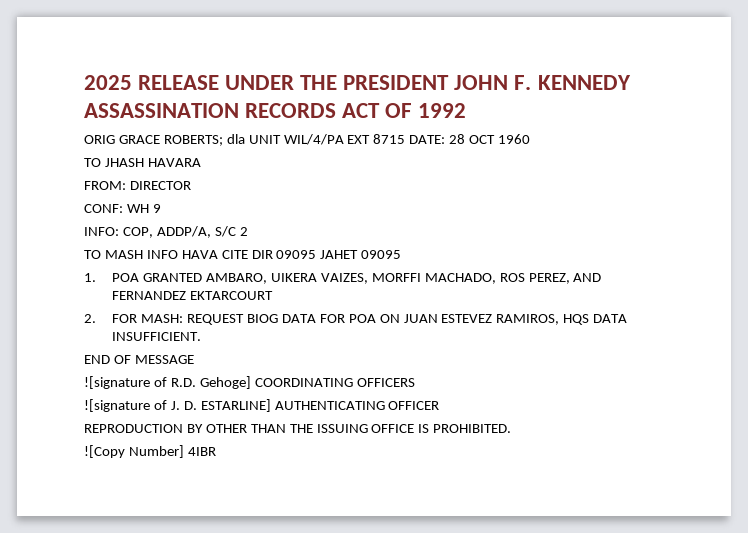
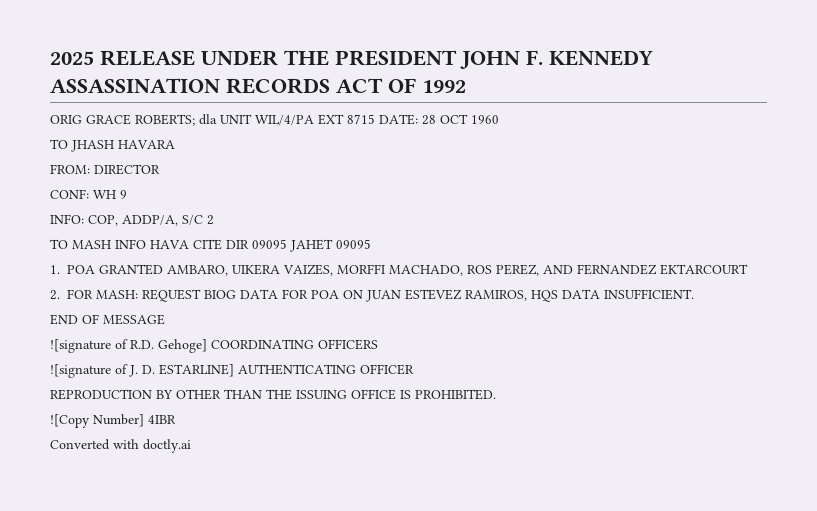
+ Converted with doctly.ai

